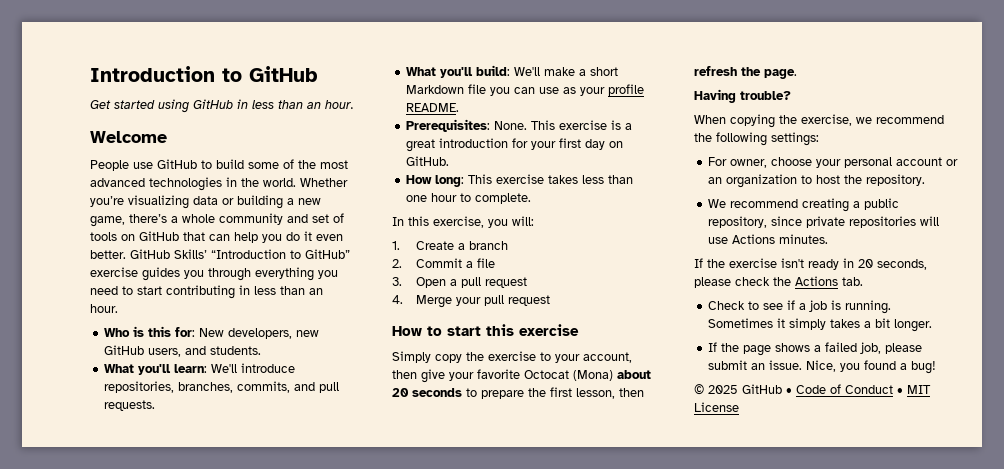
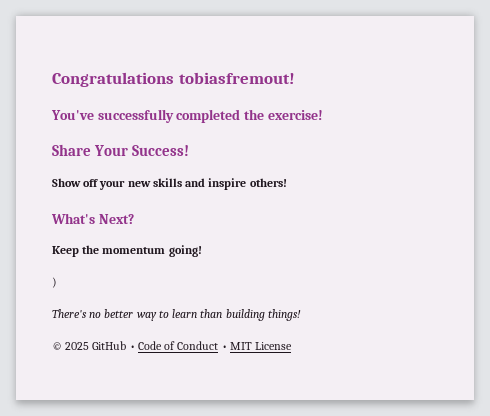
- Introduction to GitHub
- Get started using GitHub in less than an hour.
- Welcome
- People use GitHub to build some of the most advanced technologies in the world. Whether you’re visualizing data or building a new game, there’s a whole community and set of tools on GitHub that can help you do it even better. GitHub Skills’ “Introduction to GitHub” exercise guides you through everything you need to start contributing in less than an hour.
- Who is this for: New developers, new GitHub users, and students.
- What you'll learn: We'll introduce repositories, branches, commits, and pull requests.
- What you'll build: We'll make a short Markdown file you can use as your profile README.
- Prerequisites: None. This exercise is a great introduction for your first day on GitHub.
- How long: This exercise takes less than one hour to complete.
- In this exercise, you will:
- 1. Create a branch
- 2. Commit a file
- 3. Open a pull request
- 4. Merge your pull request
- How to start this exercise
- Simply copy the exercise to your account, then give your favorite Octocat (Mona) about 20 seconds to prepare the first lesson, then refresh the page.
- Having trouble?
- When copying the exercise, we recommend the following settings:
- For owner, choose your personal account or an organization to host the repository.
- We recommend creating a public repository, since private repositories will use Actions minutes.
- If the exercise isn't ready in 20 seconds, please check the Actions tab.
- Check to see if a job is running. Sometimes it simply takes a bit longer.
- If the page shows a failed job, please submit an issue. Nice, you found a bug!
+ Congratulations tobiasfremout!
+ You've successfully completed the exercise!
+ Share Your Success!
+ Show off your new skills and inspire others!
+ What's Next?
+ Keep the momentum going!
+ )
+ There's no better way to learn than building things!

